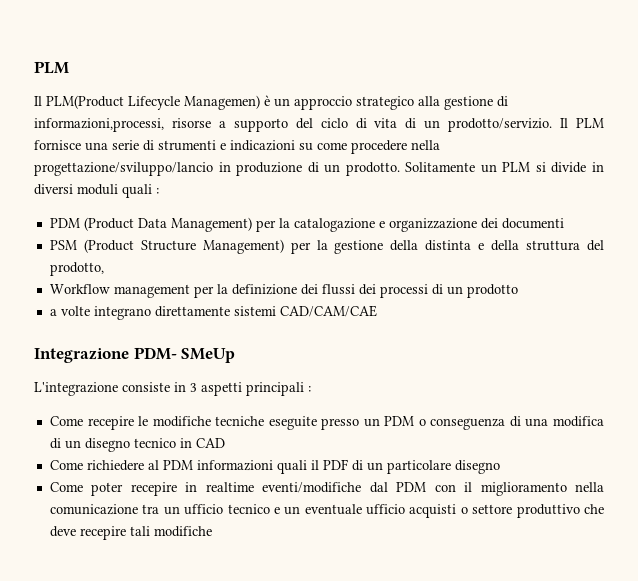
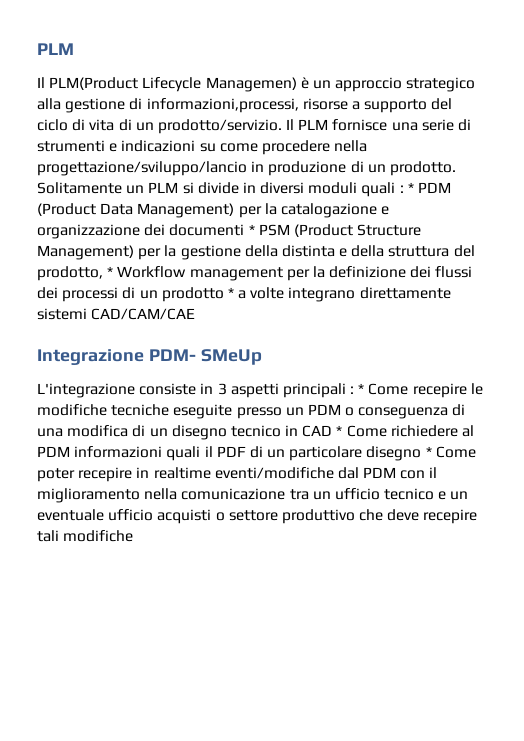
- Solitamente un PLM si divide in diversi moduli quali :
- PDM (Product Data Management) per la catalogazione e organizzazione dei documenti
- PSM (Product Structure Management) per la gestione della distinta e della struttura del prodotto,
- Workflow management per la definizione dei flussi dei processi di un prodotto
- a volte integrano direttamente sistemi CAD/CAM/CAE
+ Solitamente un PLM si divide in diversi moduli quali : * PDM (Product Data Management) per la catalogazione e organizzazione dei documenti * PSM (Product Structure Management) per la gestione della distinta e della struttura del prodotto, * Workflow management per la definizione dei flussi dei processi di un prodotto * a volte integrano direttamente sistemi CAD/CAM/CAE
- L'integrazione consiste in 3 aspetti principali :
- Come recepire le modifiche tecniche eseguite presso un PDM o conseguenza di una modifica di un disegno tecnico in CAD
- Come richiedere al PDM informazioni quali il PDF di un particolare disegno
- Come poter recepire in realtime eventi/modifiche dal PDM con il miglioramento nella comunicazione tra un ufficio tecnico e un eventuale ufficio acquisti o settore produttivo che deve recepire tali modifiche
+ L'integrazione consiste in 3 aspetti principali : * Come recepire le modifiche tecniche eseguite presso un PDM o conseguenza di una modifica di un disegno tecnico in CAD * Come richiedere al PDM informazioni quali il PDF di un particolare disegno * Come poter recepire in realtime eventi/modifiche dal PDM con il miglioramento nella comunicazione tra un ufficio tecnico e un eventuale ufficio acquisti o settore produttivo che deve recepire tali modifiche

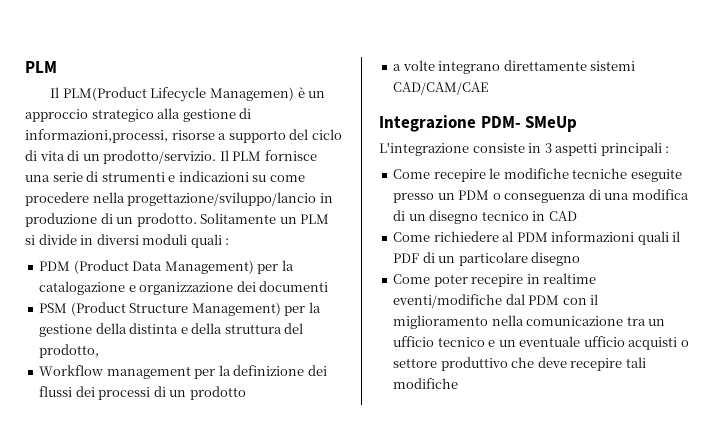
- Solitamente un PLM si divide in diversi moduli quali : * PDM (Product Data Management) per la catalogazione e organizzazione dei documenti * PSM (Product Structure Management) per la gestione della distinta e della struttura del prodotto, * Workflow management per la definizione dei flussi dei processi di un prodotto * a volte integrano direttamente sistemi CAD/CAM/CAE
+ Solitamente un PLM si divide in diversi moduli quali :
+ PDM (Product Data Management) per la catalogazione e organizzazione dei documenti
+ PSM (Product Structure Management) per la gestione della distinta e della struttura del prodotto,
+ Workflow management per la definizione dei flussi dei processi di un prodotto
+ a volte integrano direttamente sistemi CAD/CAM/CAE
- L'integrazione consiste in 3 aspetti principali : * Come recepire le modifiche tecniche eseguite presso un PDM o conseguenza di una modifica di un disegno tecnico in CAD * Come richiedere al PDM informazioni quali il PDF di un particolare disegno * Come poter recepire in realtime eventi/modifiche dal PDM con il miglioramento nella comunicazione tra un ufficio tecnico e un eventuale ufficio acquisti o settore produttivo che deve recepire tali modifiche
+ L'integrazione consiste in 3 aspetti principali :
+ Come recepire le modifiche tecniche eseguite presso un PDM o conseguenza di una modifica di un disegno tecnico in CAD
+ Come richiedere al PDM informazioni quali il PDF di un particolare disegno
+ Come poter recepire in realtime eventi/modifiche dal PDM con il miglioramento nella comunicazione tra un ufficio tecnico e un eventuale ufficio acquisti o settore produttivo che deve recepire tali modifiche

